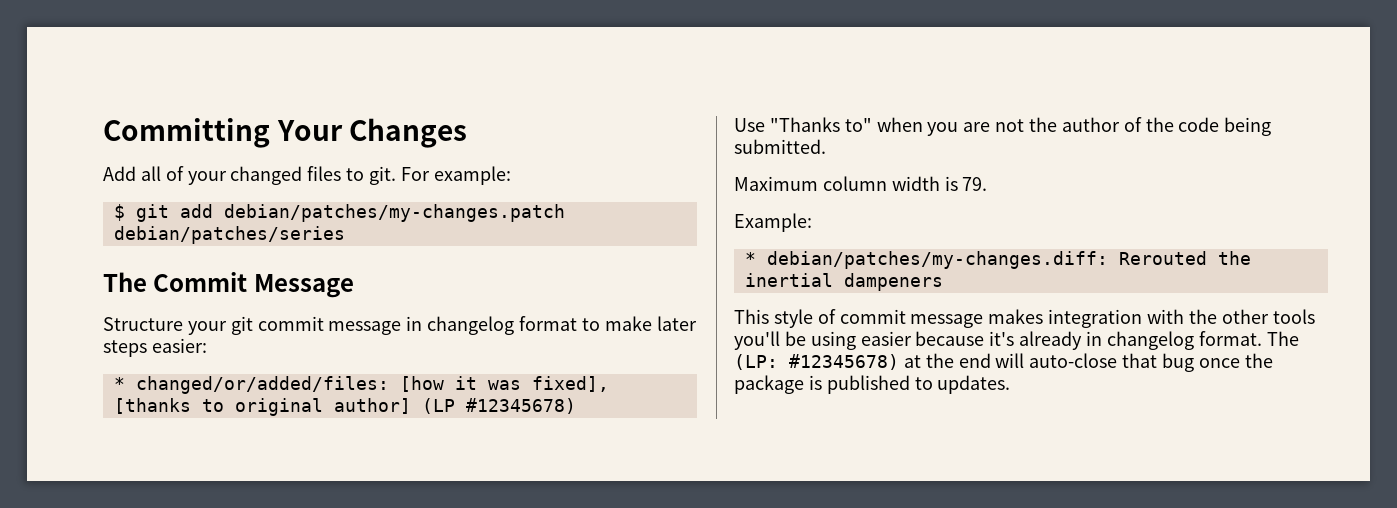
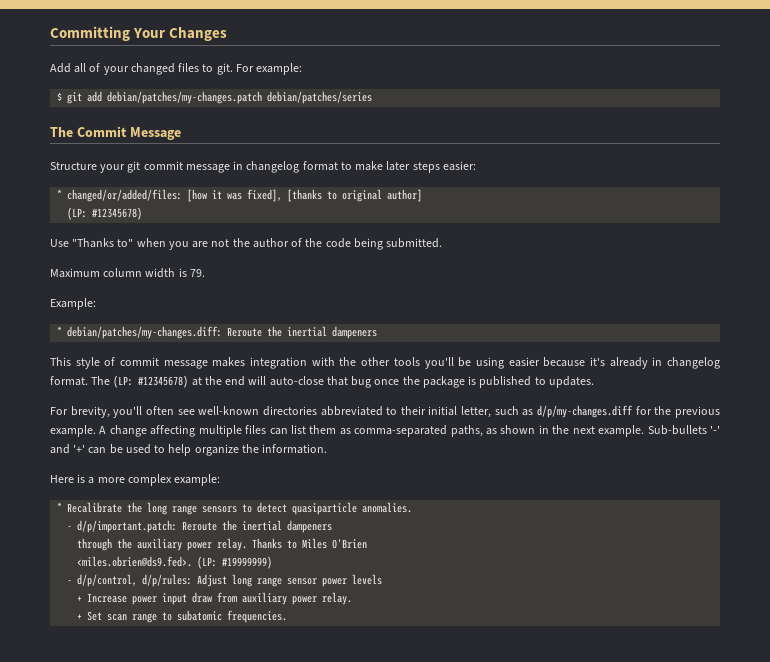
- * changed/or/added/files: [how it was fixed], [thanks to original author] (LP #12345678)
+ * changed/or/added/files: [how it was fixed], [thanks to original author]
+ (LP: #12345678)
- * debian/patches/my-changes.diff: Rerouted the inertial dampeners
+ * debian/patches/my-changes.diff: Reroute the inertial dampeners
+ For brevity, you'll often see well-known directories abbreviated to their initial letter, such as d/p/my-changes.diff for the previous example. A change affecting multiple files can list them as comma-separated paths, as shown in the next example. Sub-bullets '-' and '+' can be used to help organize the information.
+ Here is a more complex example:
+ * Recalibrate the long range sensors to detect quasiparticle anomalies.
+ - d/p/important.patch: Reroute the inertial dampeners
+ through the auxiliary power relay. Thanks to Miles O'Brien
+ <miles.obrien@ds9.fed>. (LP: #19999999)
+ - d/p/control, d/p/rules: Adjust long range sensor power levels
+ + Increase power input draw from auxiliary power relay.
+ + Set scan range to subatomic frequencies.

